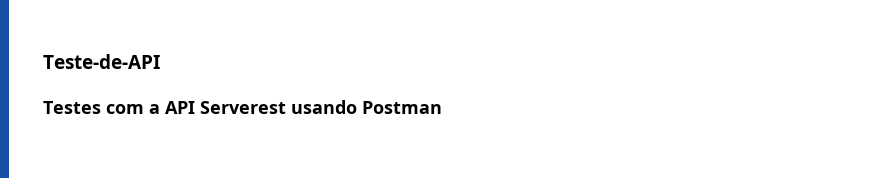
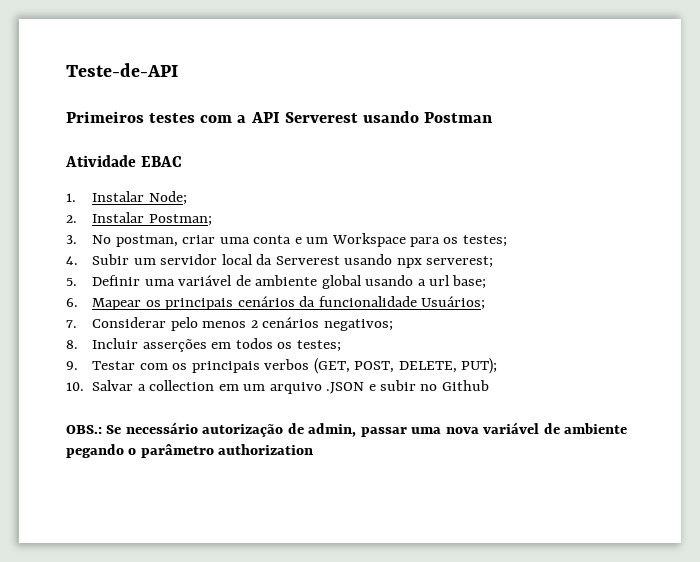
- Testes com a API Serverest usando Postman
+ Primeiros testes com a API Serverest usando Postman
+ Atividade EBAC
+ 1. Instalar Node;
+ 2. Instalar Postman;
+ 3. No postman, criar uma conta e um Workspace para os testes;
+ 4. Subir um servidor local da Serverest usando npx serverest;
+ 5. Definir uma variável de ambiente global usando a url base;
+ 6. Mapear os principais cenários da funcionalidade Usuários;
+ 7. Considerar pelo menos 2 cenários negativos;
+ 8. Incluir asserções em todos os testes;
+ 9. Testar com os principais verbos (GET, POST, DELETE, PUT);
+ 10. Salvar a collection em um arquivo .JSON e subir no Github
+ OBS.: Se necessário autorização de admin, passar uma nova variável de ambiente pegando o parâmetro authorization

